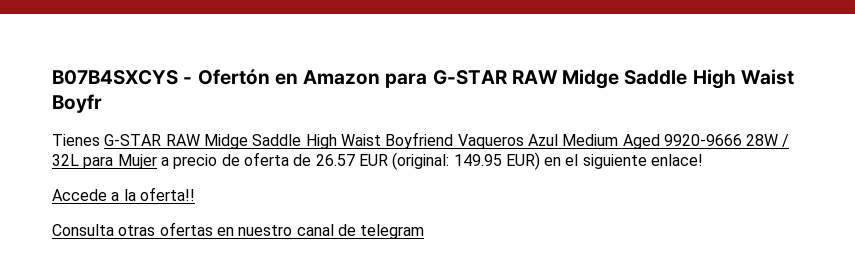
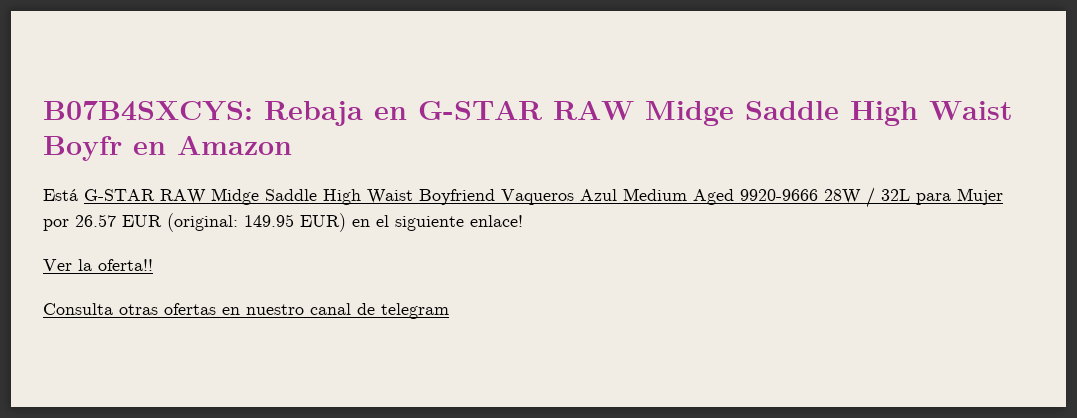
- B07B4SXCYS - Ofertón en Amazon para G-STAR RAW Midge Saddle High Waist Boyfr
- Tienes G-STAR RAW Midge Saddle High Waist Boyfriend Vaqueros Azul Medium Aged 9920-9666 28W / 32L para Mujer a precio de oferta de 26.57 EUR (original: 149.95 EUR) en el siguiente enlace!
+ B07B4SXCYS: Rebaja en G-STAR RAW Midge Saddle High Waist Boyfr en Amazon
+ Está G-STAR RAW Midge Saddle High Waist Boyfriend Vaqueros Azul Medium Aged 9920-9666 28W / 32L para Mujer por 26.57 EUR (original: 149.95 EUR) en el siguiente enlace!
- Accede a la oferta!!
+ Ver la oferta!!

